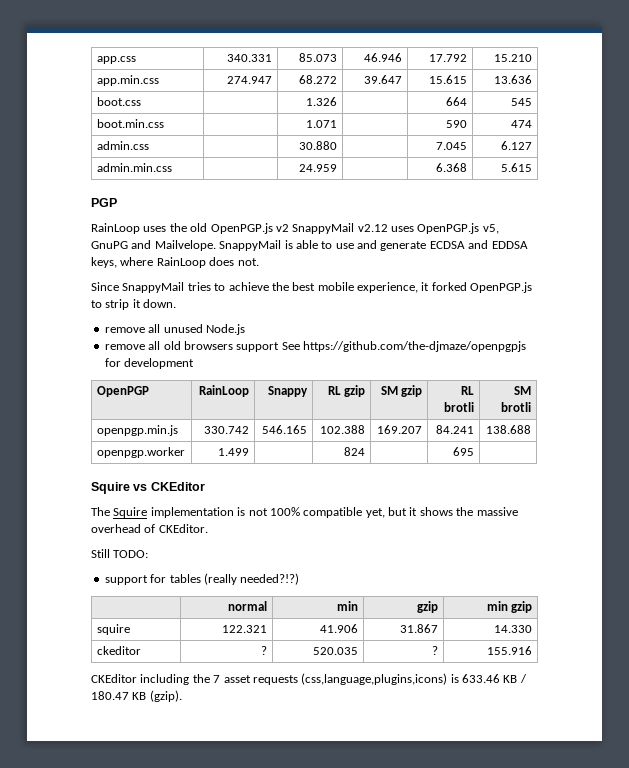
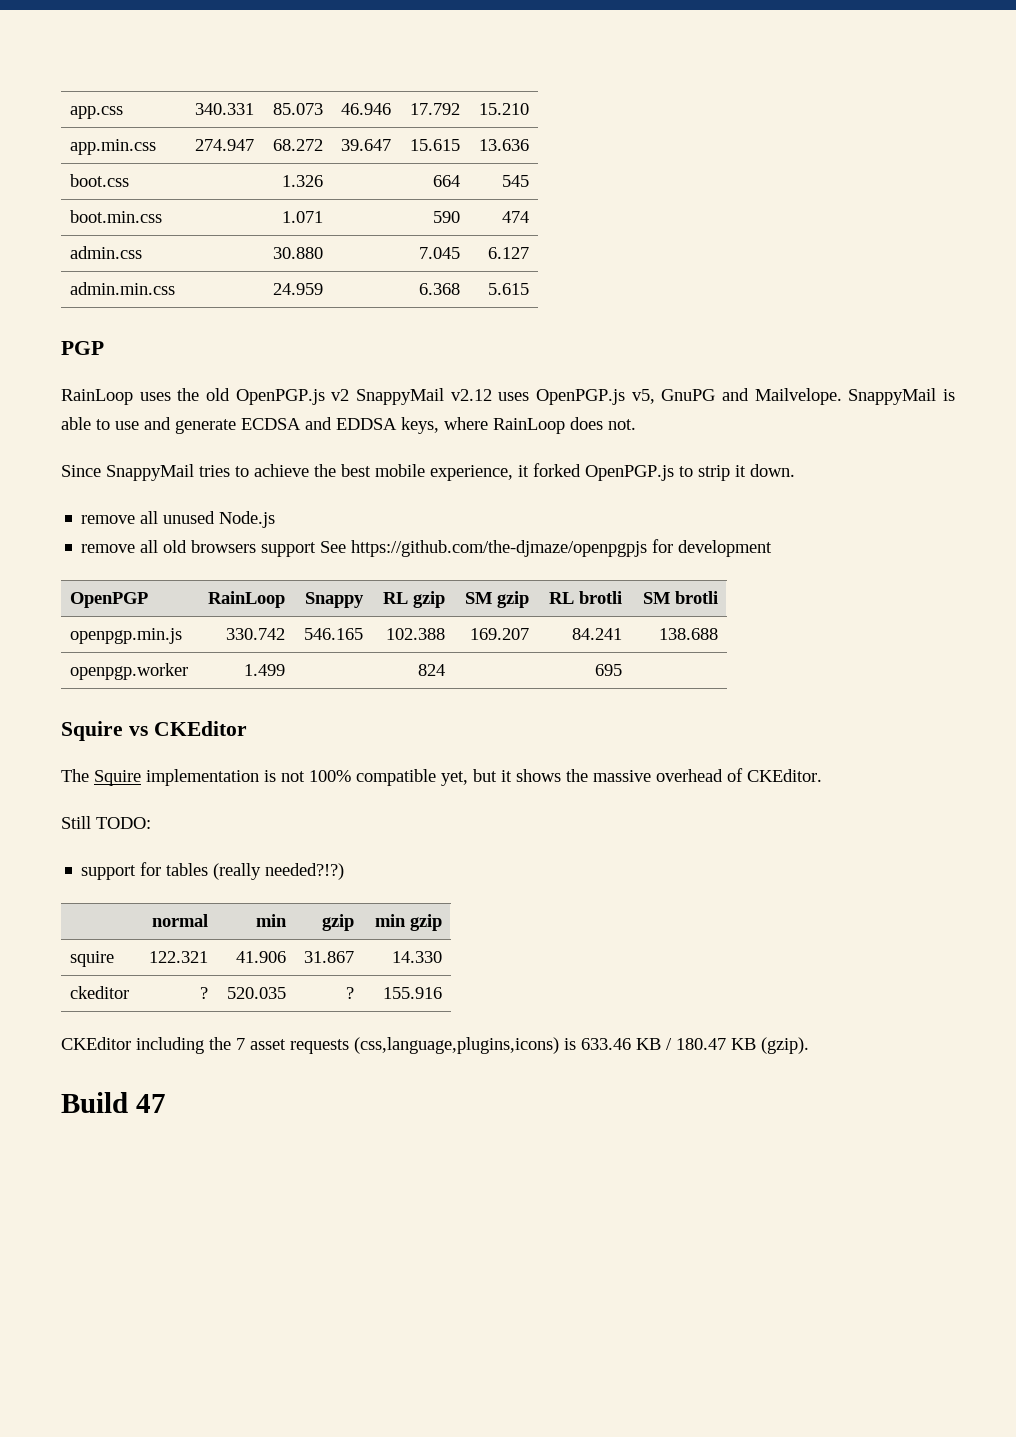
+ Build 47

